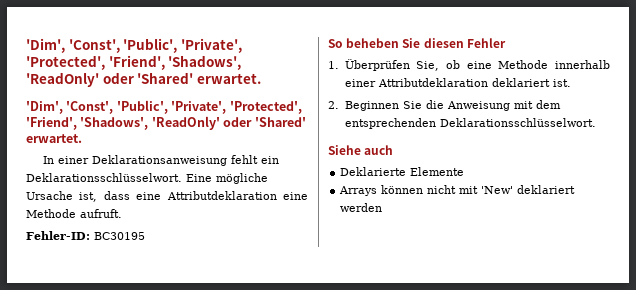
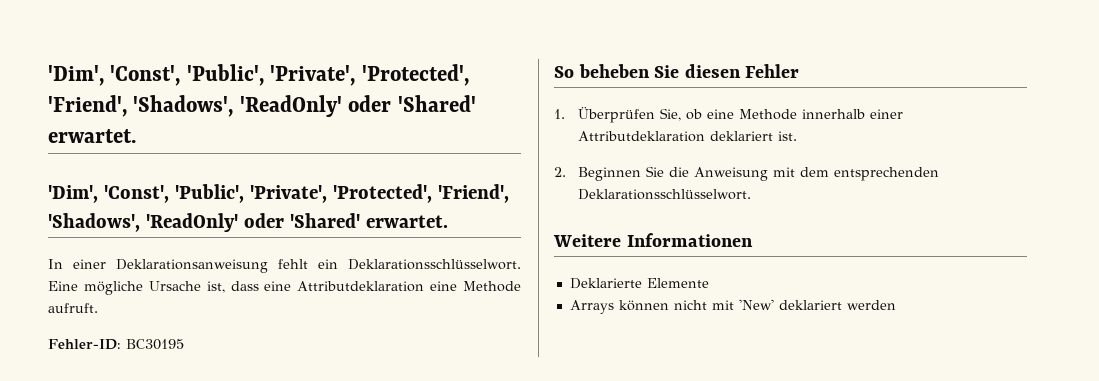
- Siehe auch
+ Weitere Informationen

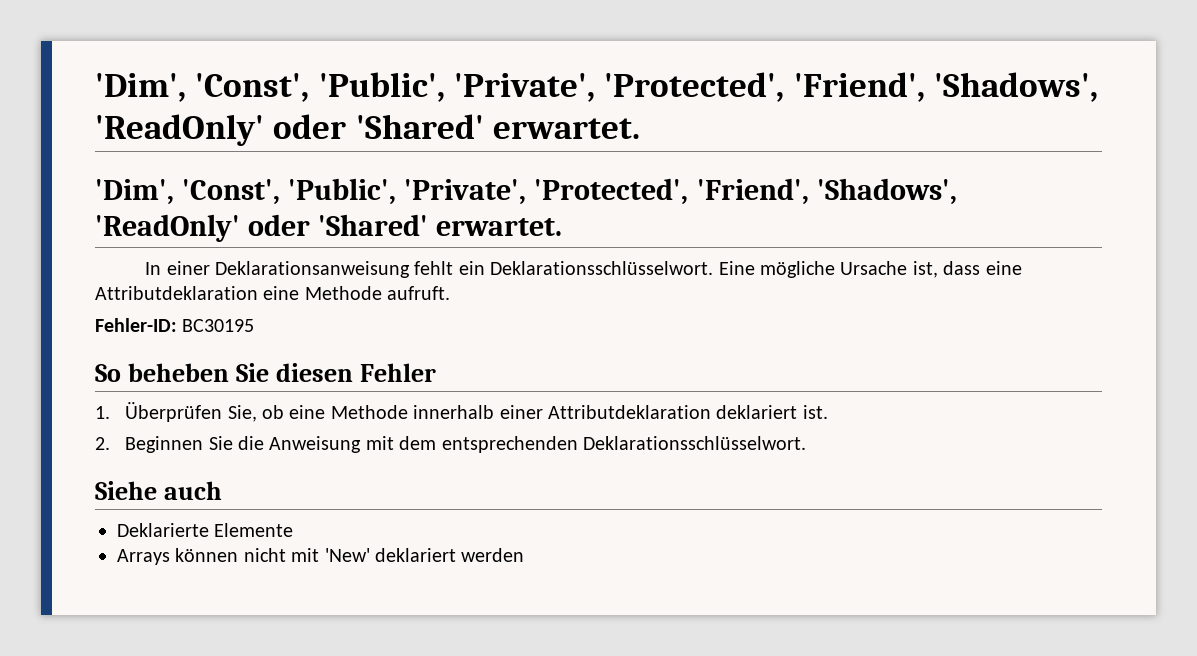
- Weitere Informationen
+ Siehe auch

